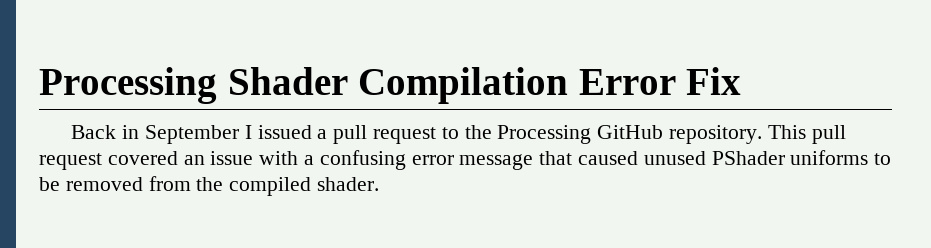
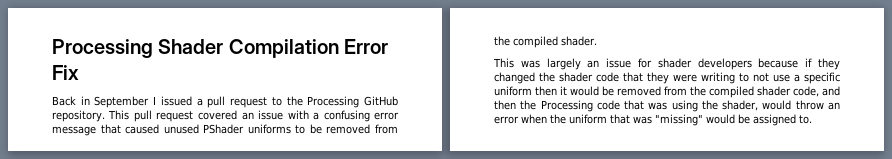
+ This was largely an issue for shader developers because if they changed the shader code that they were writing to not use a specific uniform then it would be removed from the compiled shader code, and then the Processing code that was using the shader, would throw an error when the uniform that was "missing" would be assigned to.

